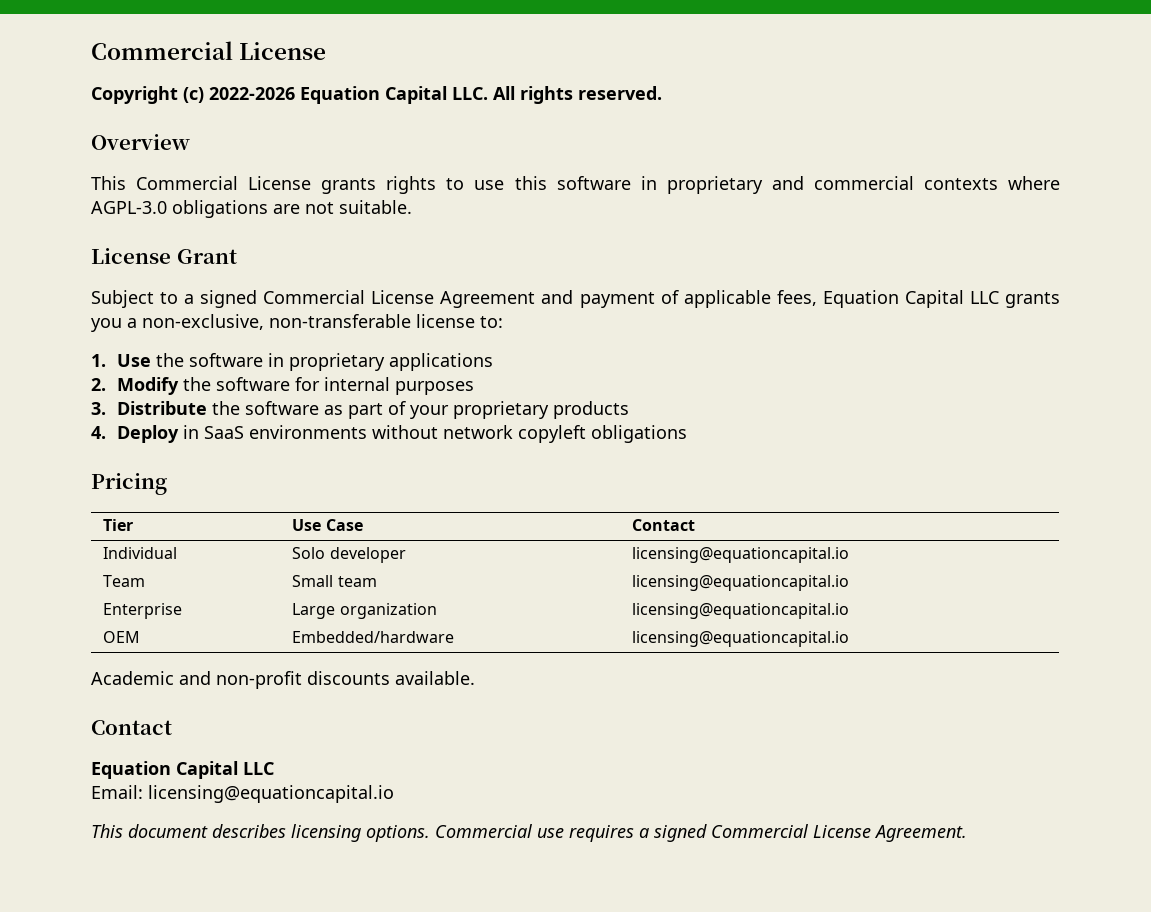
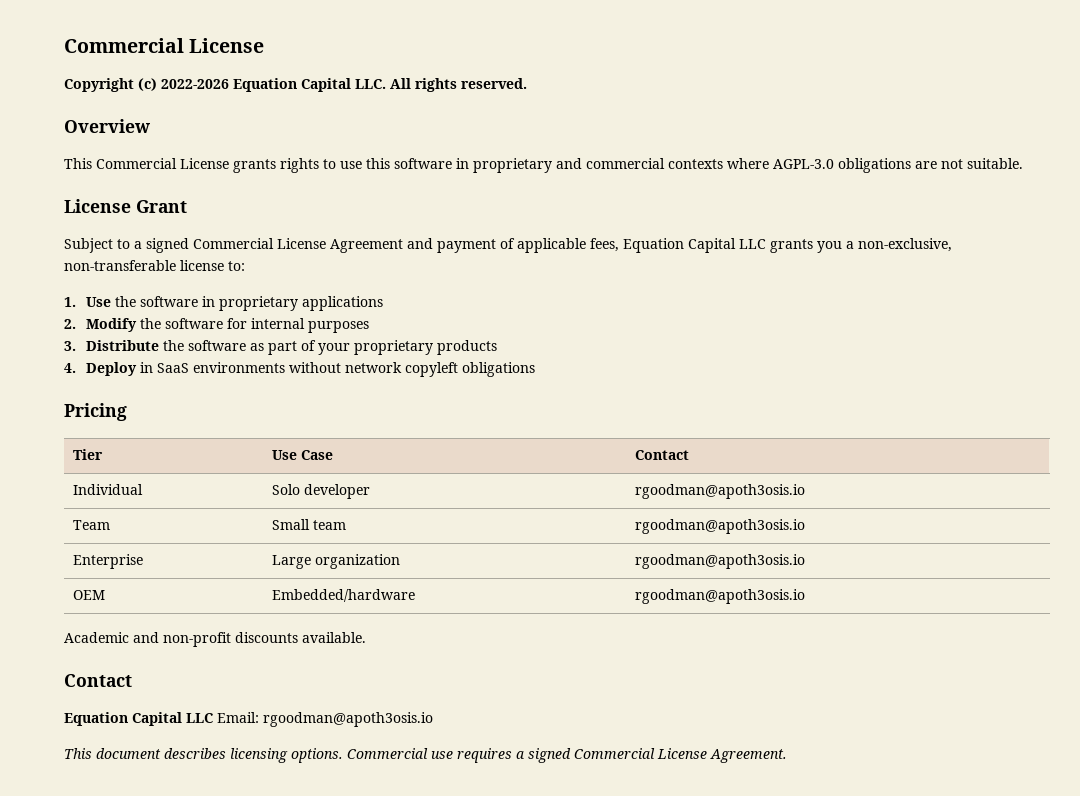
- Individual | Solo developer | licensing@equationcapital.io
+ Individual | Solo developer | rgoodman@apoth3osis.io
- Team | Small team | licensing@equationcapital.io
+ Team | Small team | rgoodman@apoth3osis.io
- Enterprise | Large organization | licensing@equationcapital.io
+ Enterprise | Large organization | rgoodman@apoth3osis.io
- OEM | Embedded/hardware | licensing@equationcapital.io
+ OEM | Embedded/hardware | rgoodman@apoth3osis.io
  Academic and non-profit discounts available.
  Contact
- Equation Capital LLC
- Email: licensing@equationcapital.io
+ Equation Capital LLC Email: rgoodman@apoth3osis.io

